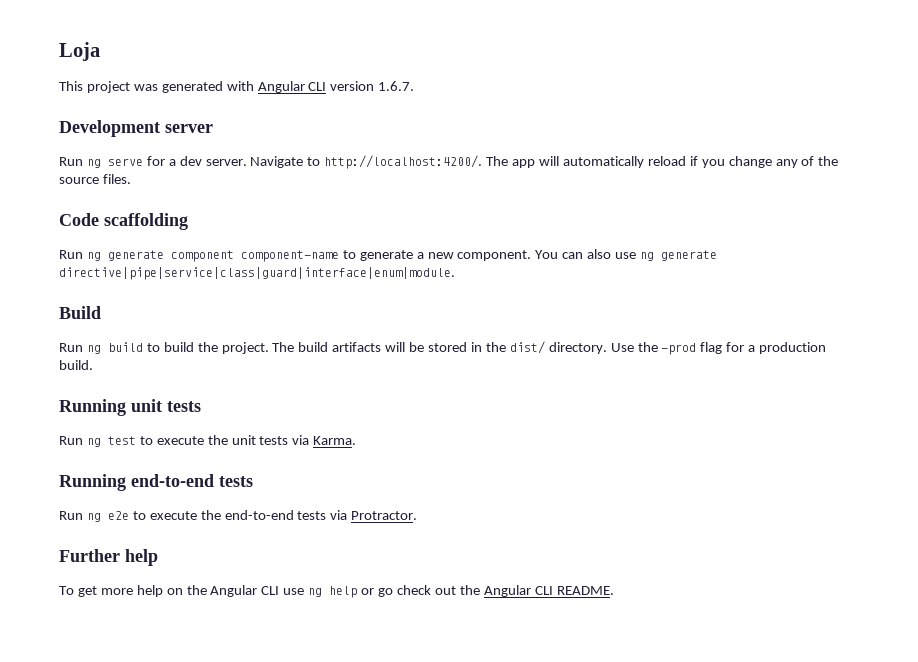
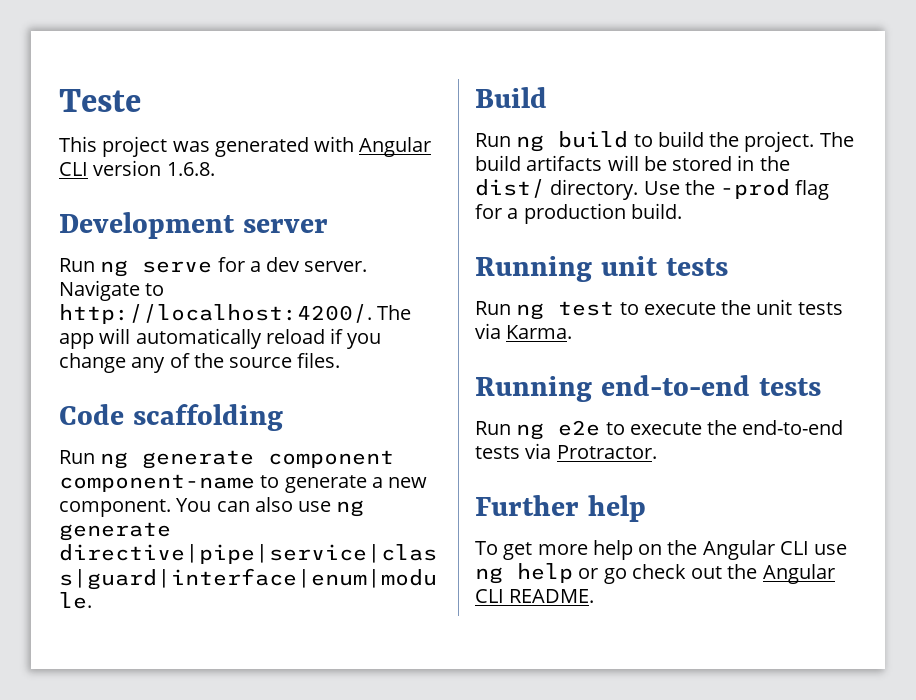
- Loja
+ Teste
- This project was generated with Angular CLI version 1.6.7.
+ This project was generated with Angular CLI version 1.6.8.

